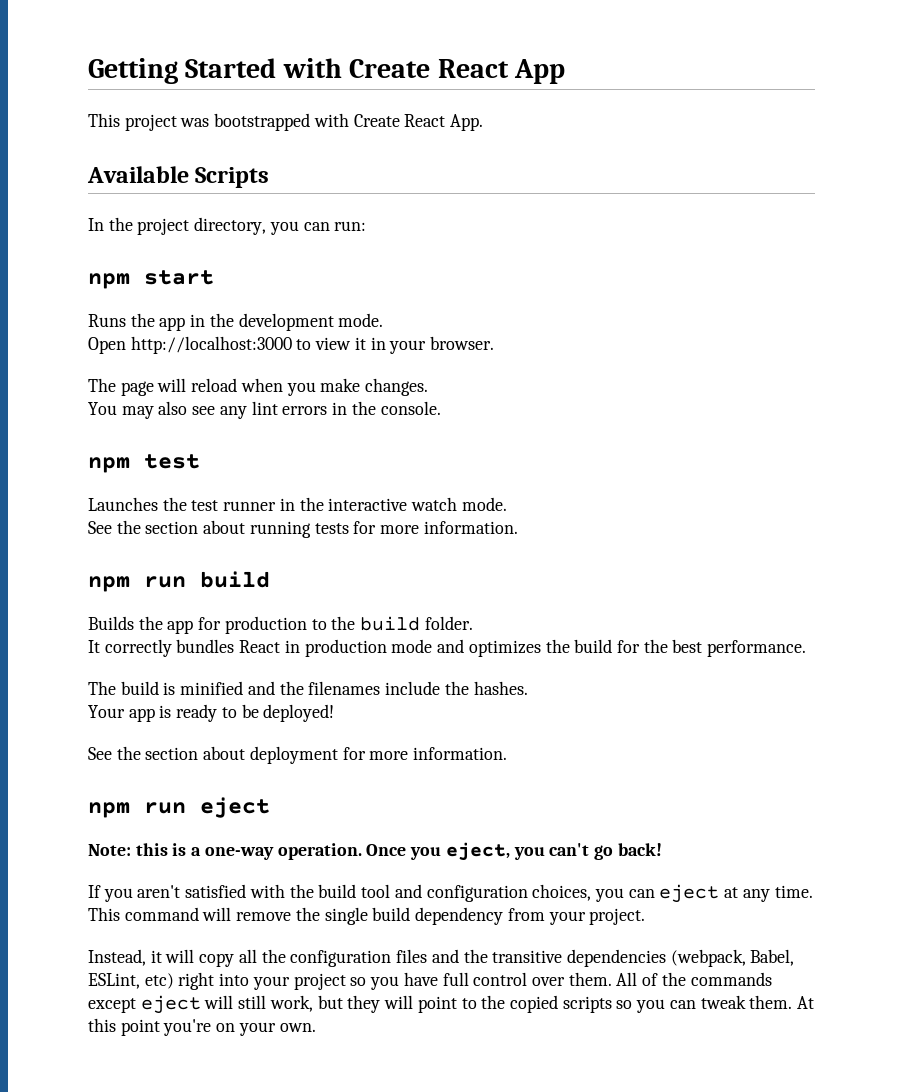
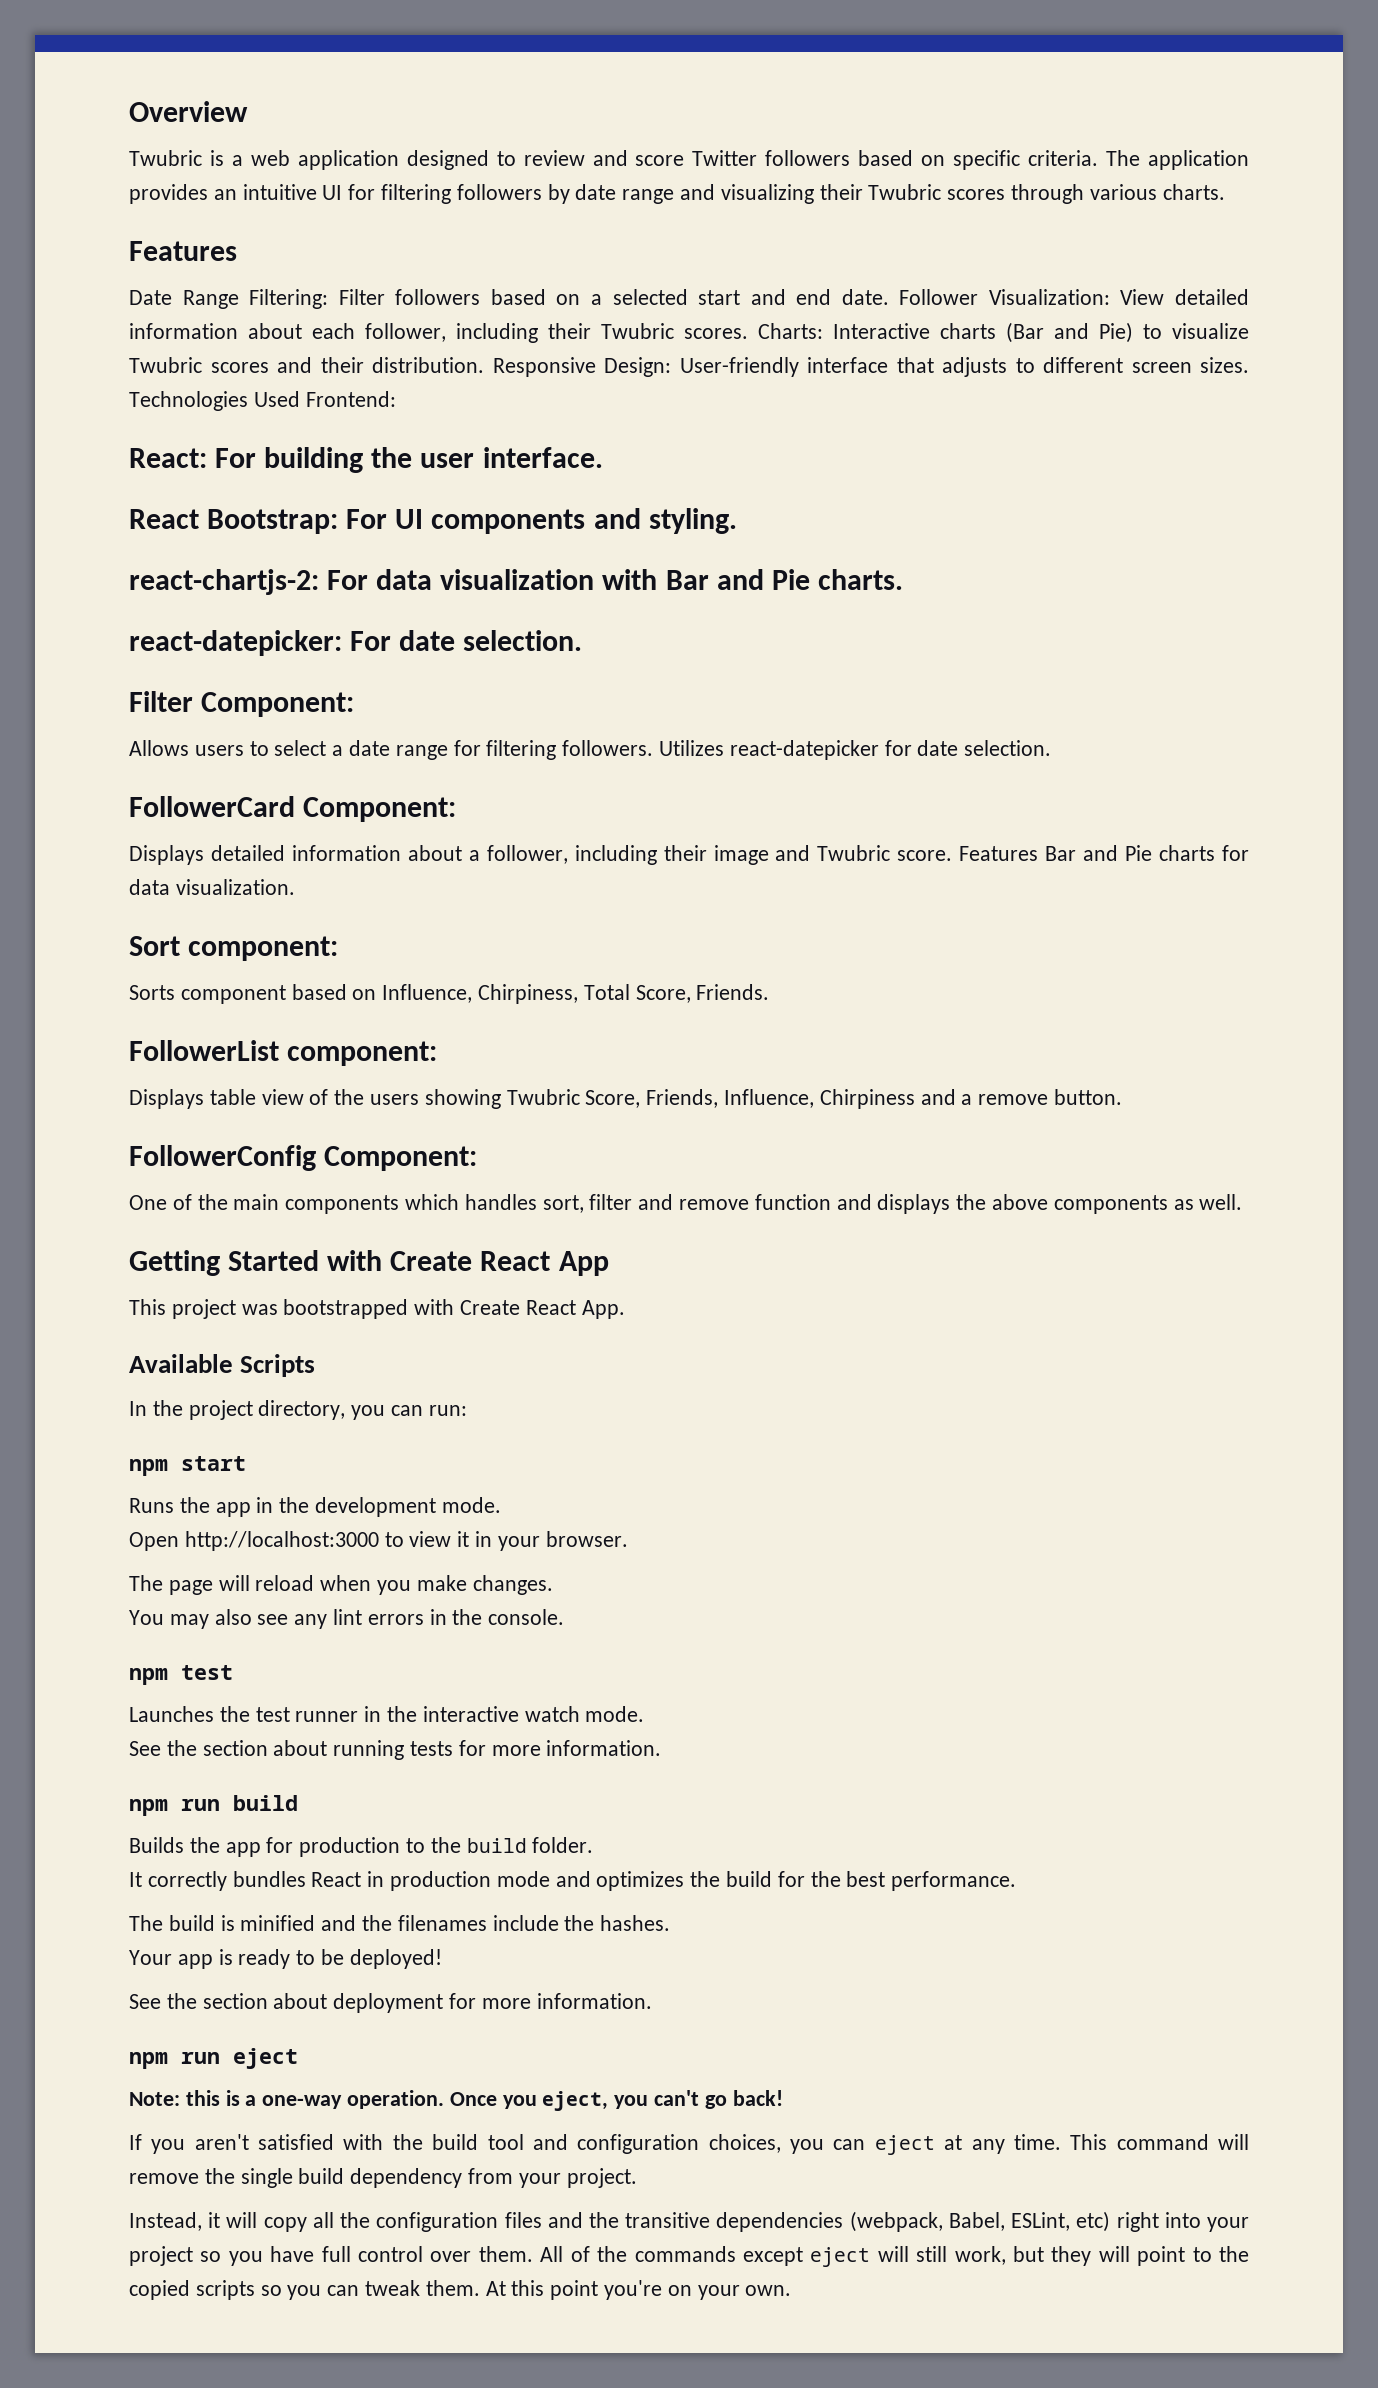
+ Overview
+ Twubric is a web application designed to review and score Twitter followers based on specific criteria. The application provides an intuitive UI for filtering followers by date range and visualizing their Twubric scores through various charts.
+ Features
+ Date Range Filtering: Filter followers based on a selected start and end date. Follower Visualization: View detailed information about each follower, including their Twubric scores. Charts: Interactive charts (Bar and Pie) to visualize Twubric scores and their distribution. Responsive Design: User-friendly interface that adjusts to different screen sizes. Technologies Used Frontend:
+ React: For building the user interface.
+ React Bootstrap: For UI components and styling.
+ react-chartjs-2: For data visualization with Bar and Pie charts.
+ react-datepicker: For date selection.
+ Filter Component:
+ Allows users to select a date range for filtering followers. Utilizes react-datepicker for date selection.
+ FollowerCard Component:
+ Displays detailed information about a follower, including their image and Twubric score. Features Bar and Pie charts for data visualization.
+ Sort component:
+ Sorts component based on Influence, Chirpiness, Total Score, Friends.
+ FollowerList component:
+ Displays table view of the users showing Twubric Score, Friends, Influence, Chirpiness and a remove button.
+ FollowerConfig Component:
+ One of the main components which handles sort, filter and remove function and displays the above components as well.

